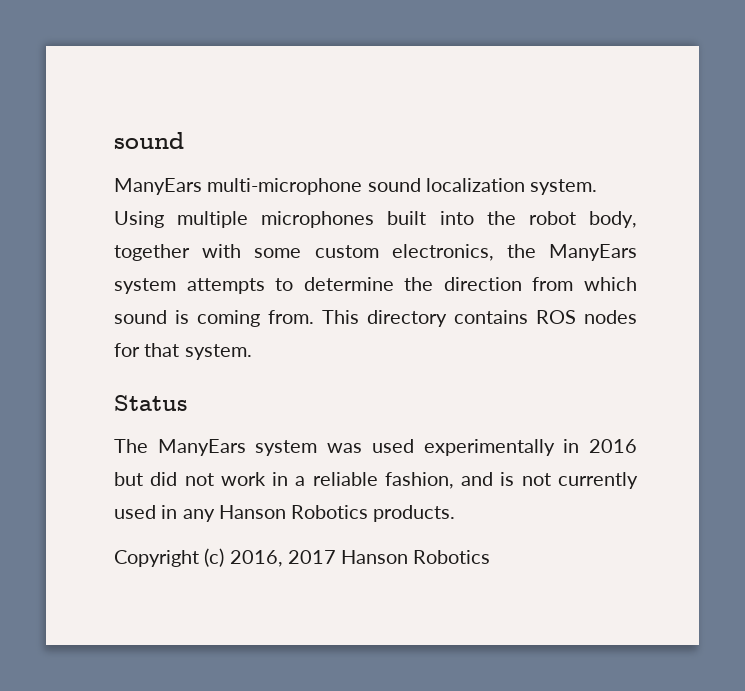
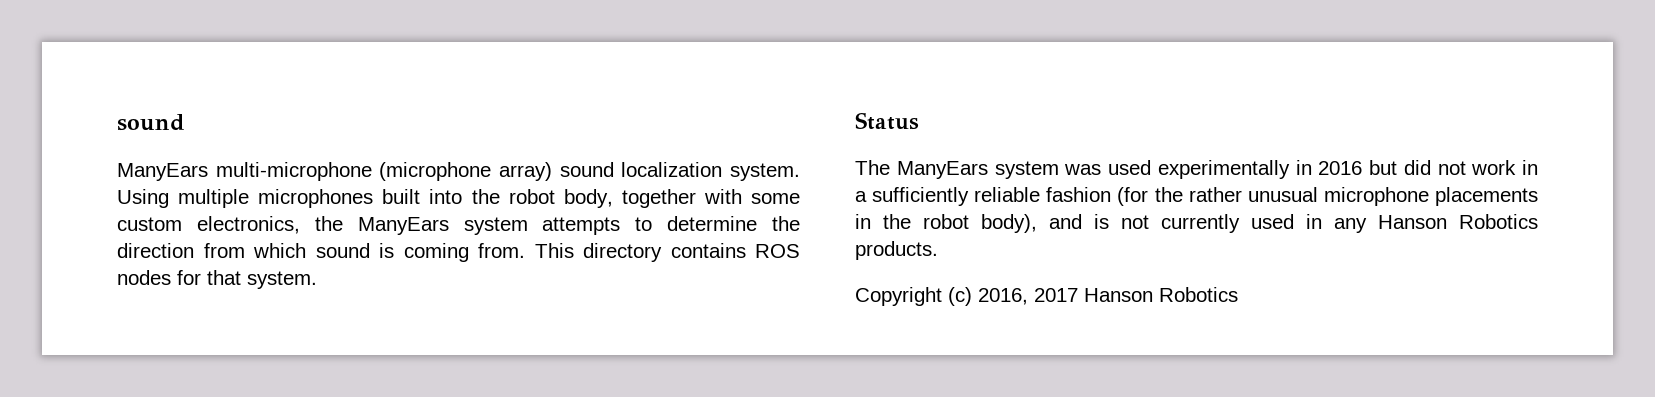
- ManyEars multi-microphone sound localization system.
+ ManyEars multi-microphone (microphone array) sound localization system.
- The ManyEars system was used experimentally in 2016 but did not work in a reliable fashion, and is not currently used in any Hanson Robotics products.
+ The ManyEars system was used experimentally in 2016 but did not work in a sufficiently reliable fashion (for the rather unusual microphone placements in the robot body), and is not currently used in any Hanson Robotics products.

